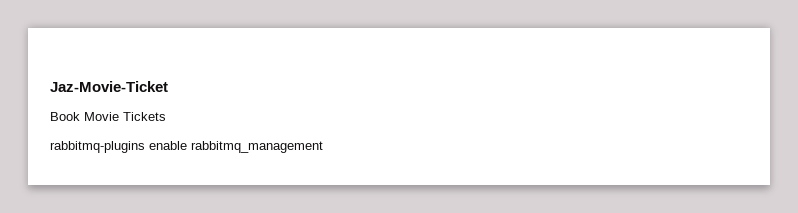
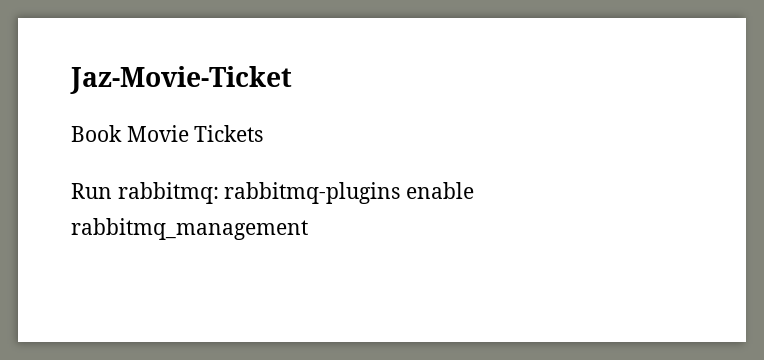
- rabbitmq-plugins enable rabbitmq_management
+ Run rabbitmq: rabbitmq-plugins enable rabbitmq_management

